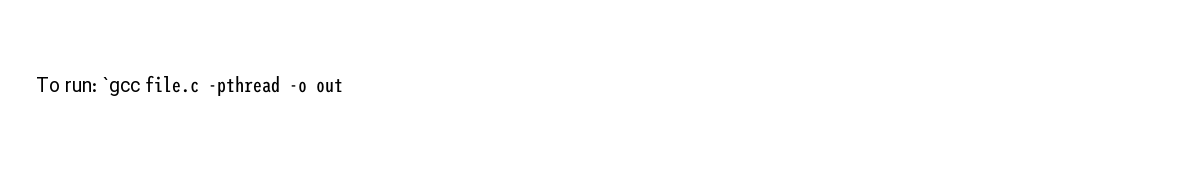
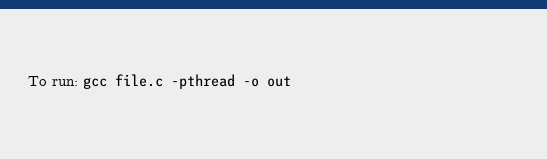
- To run: `gcc file.c -pthread -o out
+ To run: gcc file.c -pthread -o out

